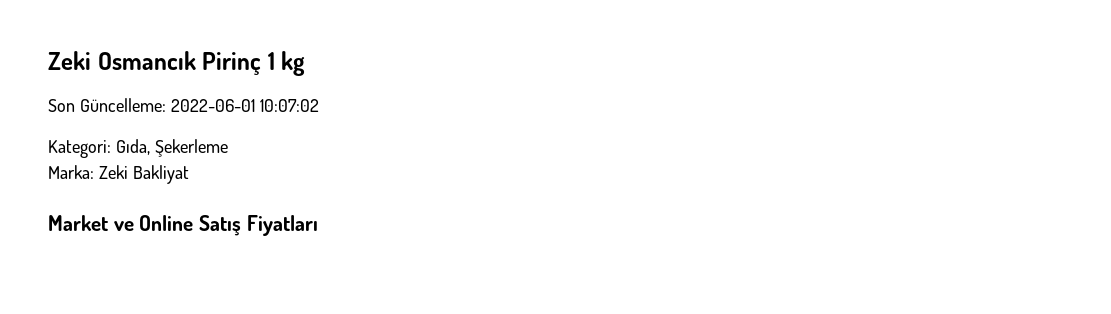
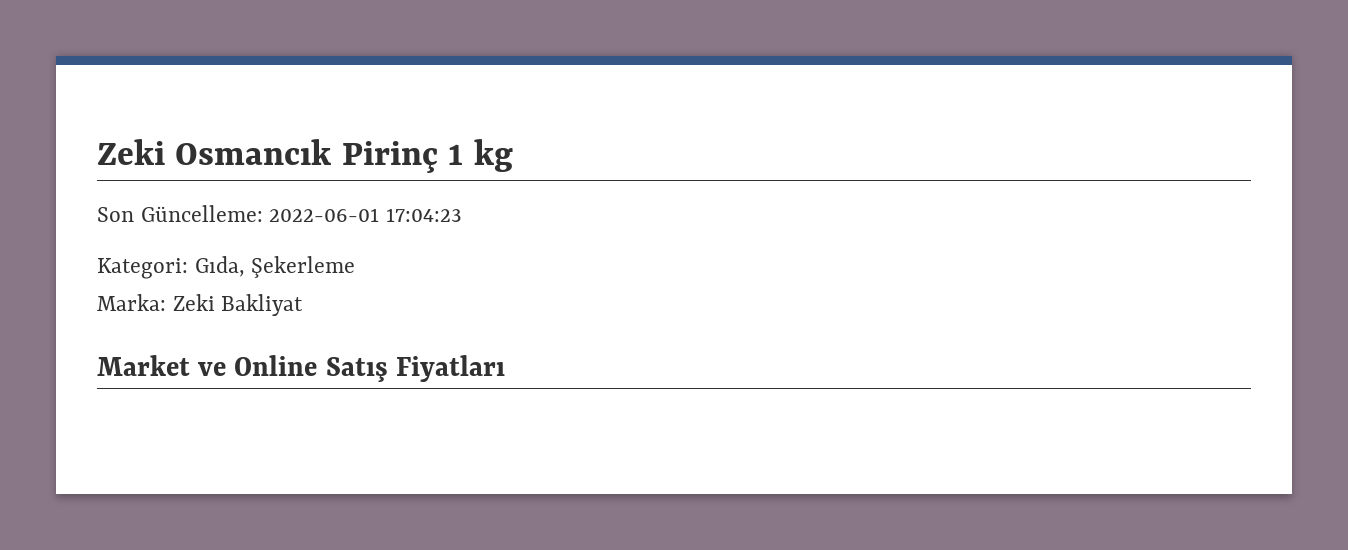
- Son Güncelleme: 2022-06-01 10:07:02
+ Son Güncelleme: 2022-06-01 17:04:23

